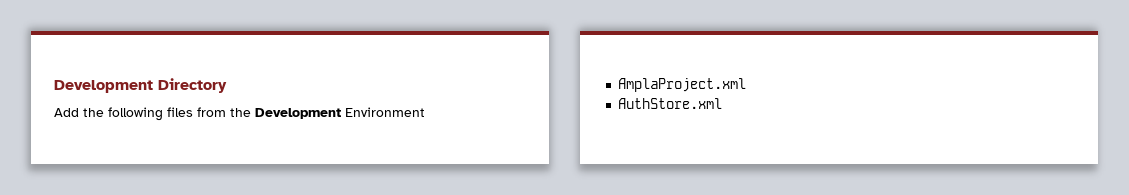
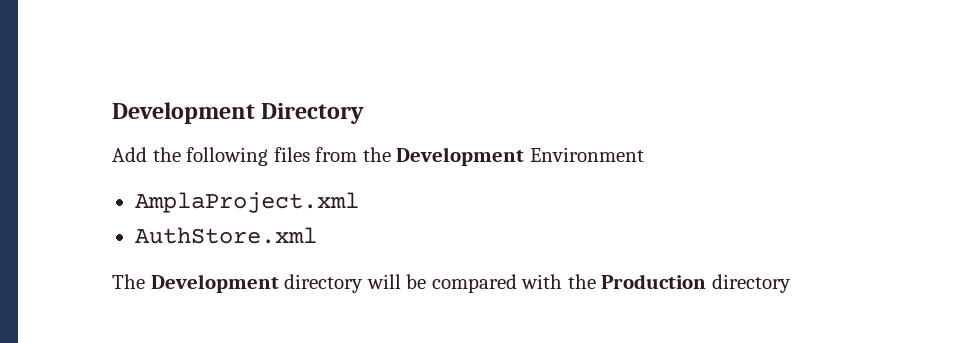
+ The Development directory will be compared with the Production directory

